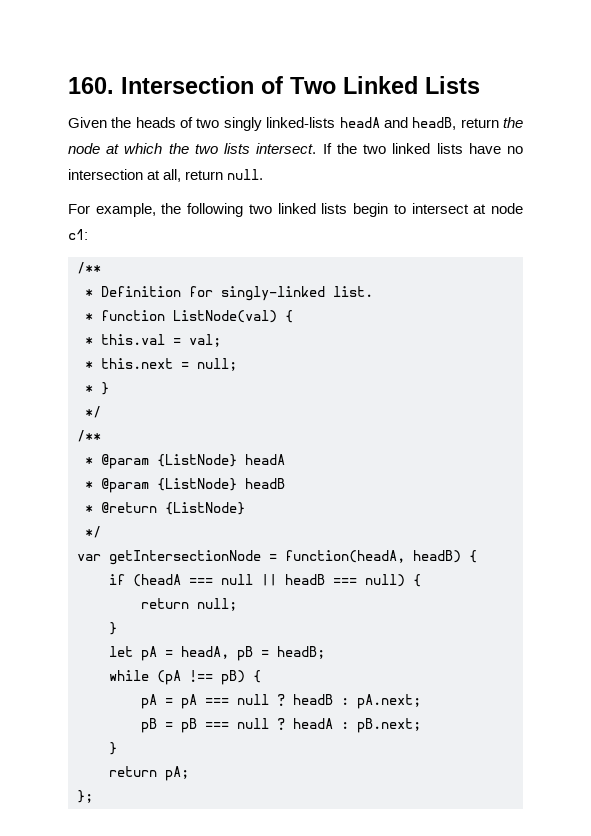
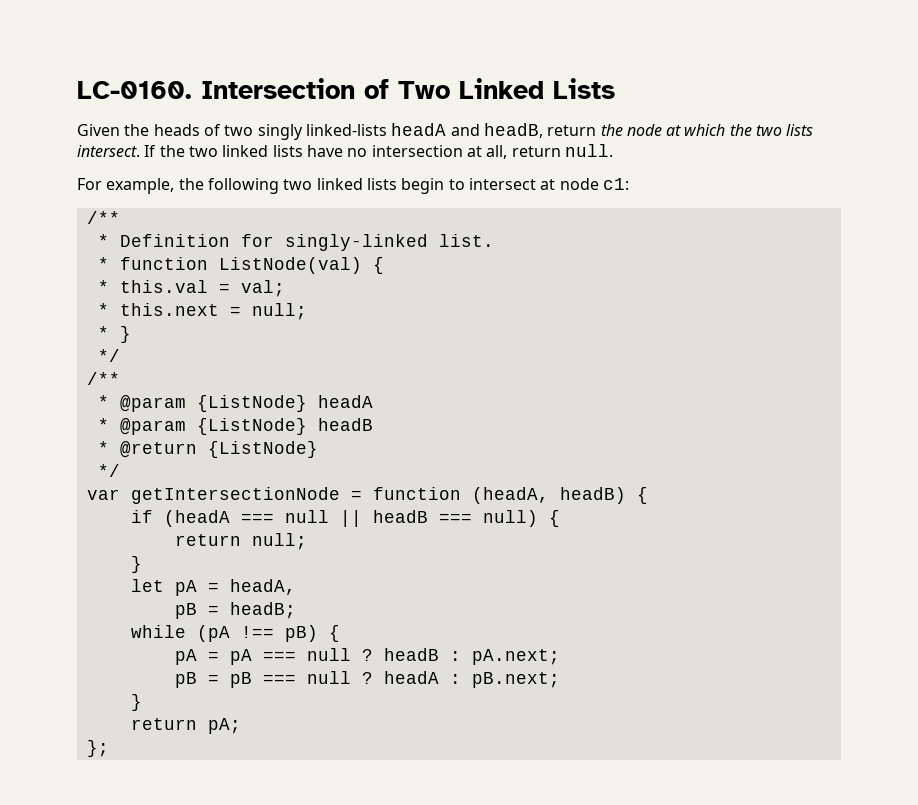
- 160. Intersection of Two Linked Lists
+ LC-0160. Intersection of Two Linked Lists
- var getIntersectionNode = function(headA, headB) {
+ var getIntersectionNode = function (headA, headB) {
- let pA = headA, pB = headB;
+ let pA = headA,
+ pB = headB;

